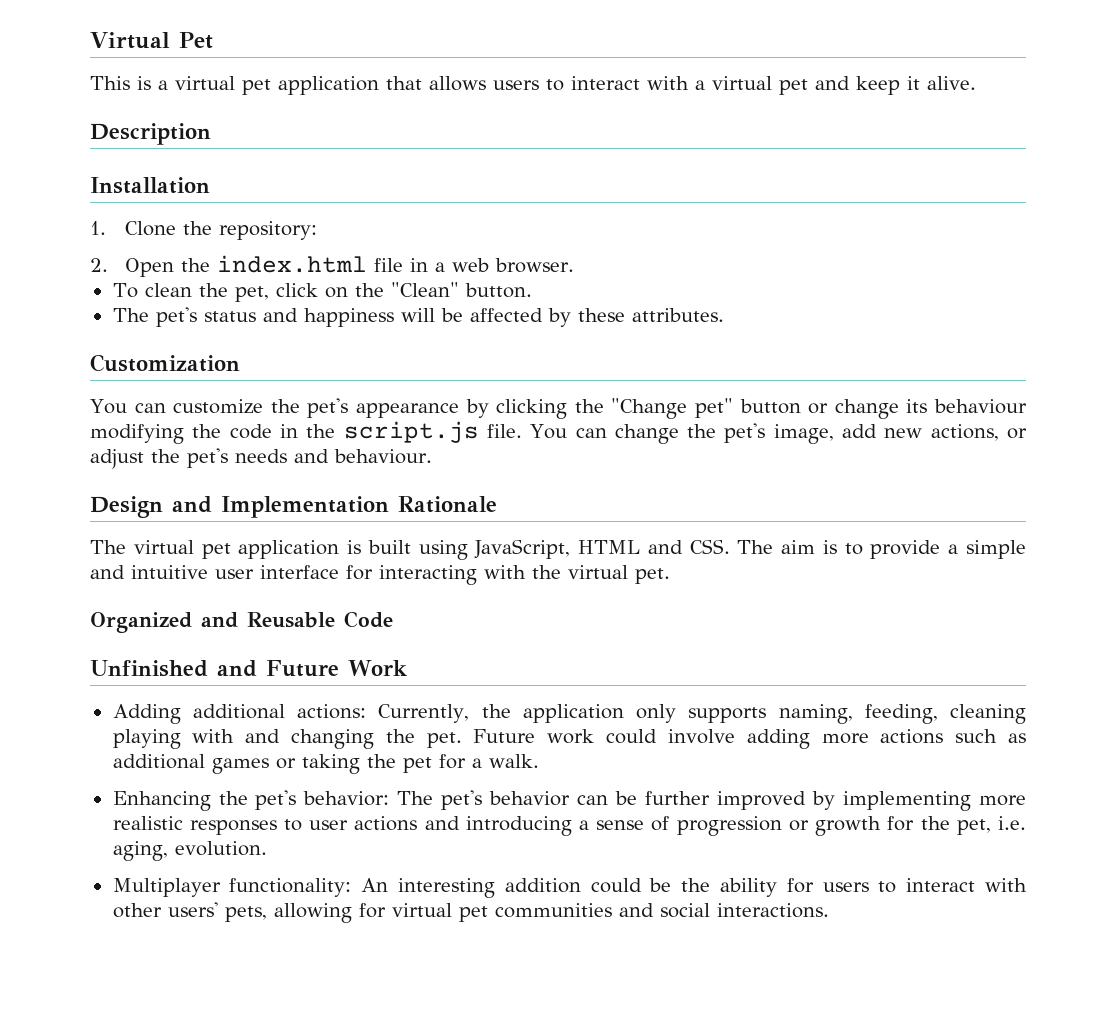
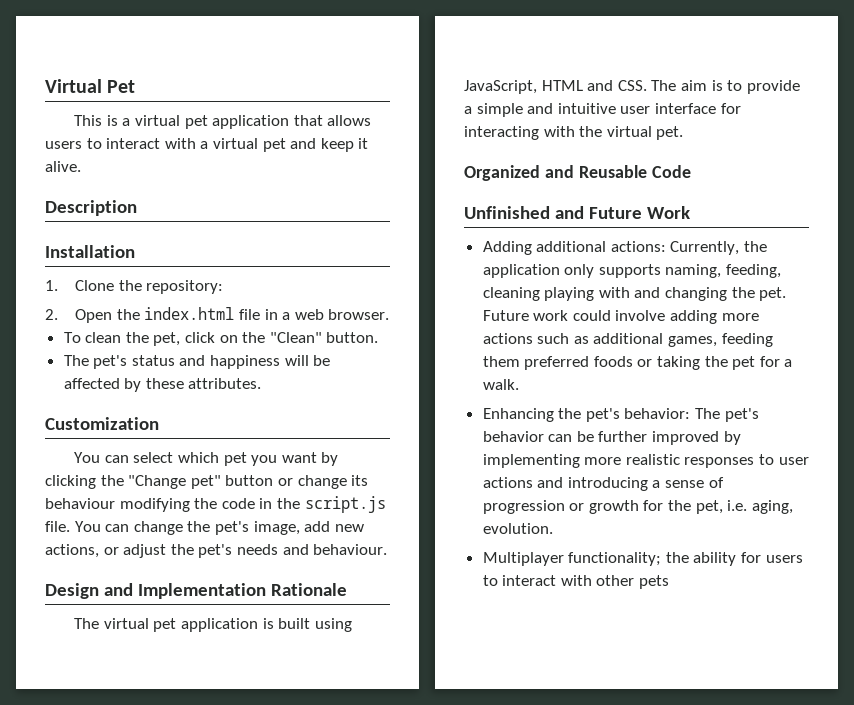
- You can customize the pet's appearance by clicking the "Change pet" button or change its behaviour modifying the code in the script.js file.
+ You can select which pet you want by clicking the "Change pet" button or change its behaviour modifying the code in the script.js file.
- Future work could involve adding more actions such as additional games or taking the pet for a walk.
+ Future work could involve adding more actions such as additional games, feeding them preferred foods or taking the pet for a walk.
- Multiplayer functionality: An interesting addition could be the ability for users to interact with other users' pets, allowing for virtual pet communities and social interactions.
+ Multiplayer functionality; the ability for users to interact with other pets

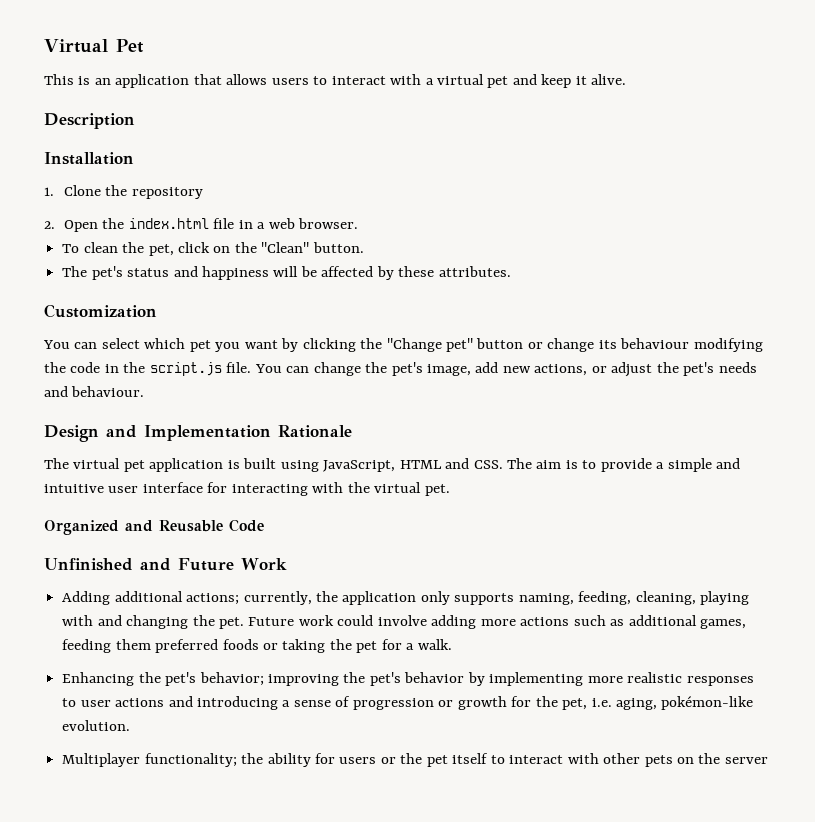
- This is a virtual pet application that allows users to interact with a virtual pet and keep it alive.
+ This is an application that allows users to interact with a virtual pet and keep it alive.
- 1. Clone the repository:
+ 1. Clone the repository
- Adding additional actions: Currently, the application only supports naming, feeding, cleaning playing with and changing the pet.
+ Adding additional actions; currently, the application only supports naming, feeding, cleaning, playing with and changing the pet.
- Enhancing the pet's behavior: The pet's behavior can be further improved by implementing more realistic responses to user actions and introducing a sense of progression or growth for the pet, i.e. aging, evolution.
+ Enhancing the pet's behavior; improving the pet's behavior by implementing more realistic responses to user actions and introducing a sense of progression or growth for the pet, i.e. aging, pokémon-like evolution.
- Multiplayer functionality; the ability for users to interact with other pets
+ Multiplayer functionality; the ability for users or the pet itself to interact with other pets on the server

